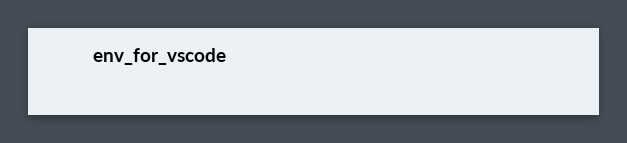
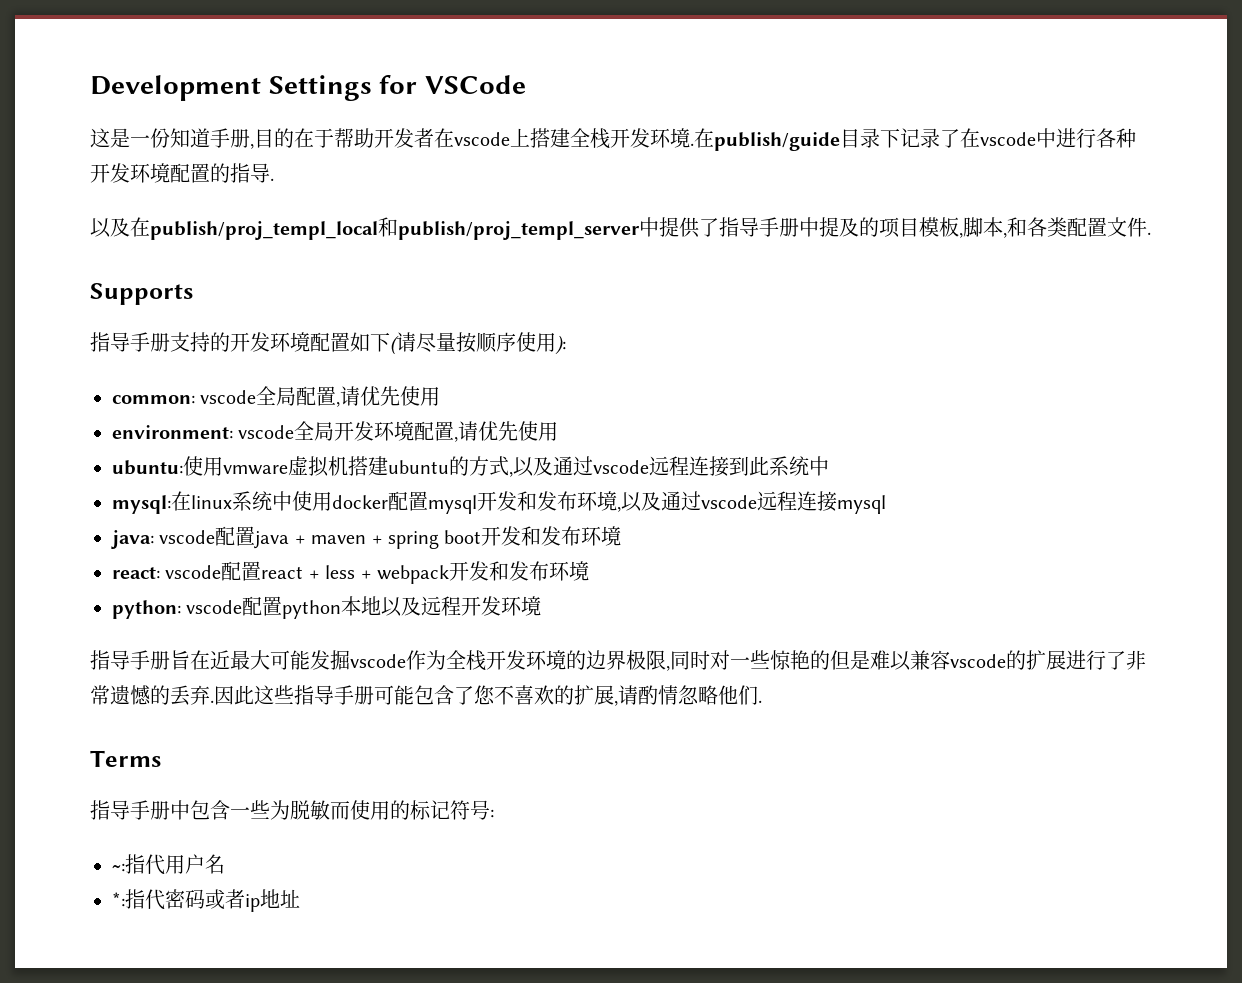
- env_for_vscode
+ Development Settings for VSCode
+ 这是一份知道手册,目的在于帮助开发者在vscode上搭建全栈开发环境.在publish/guide目录下记录了在vscode中进行各种开发环境配置的指导.
+ 以及在publish/proj_templ_local和publish/proj_templ_server中提供了指导手册中提及的项目模板,脚本,和各类配置文件.
+ Supports
+ 指导手册支持的开发环境配置如下(请尽量按顺序使用):
+ common: vscode全局配置,请优先使用
+ environment: vscode全局开发环境配置,请优先使用
+ ubuntu:使用vmware虚拟机搭建ubuntu的方式,以及通过vscode远程连接到此系统中
+ mysql:在linux系统中使用docker配置mysql开发和发布环境,以及通过vscode远程连接mysql
+ java: vscode配置java + maven + spring boot开发和发布环境
+ react: vscode配置react + less + webpack开发和发布环境
+ python: vscode配置python本地以及远程开发环境
+ 指导手册旨在近最大可能发掘vscode作为全栈开发环境的边界极限,同时对一些惊艳的但是难以兼容vscode的扩展进行了非常遗憾的丢弃.因此这些指导手册可能包含了您不喜欢的扩展,请酌情忽略他们.
+ Terms
+ 指导手册中包含一些为脱敏而使用的标记符号:
+ ~:指代用户名
+ *:指代密码或者ip地址

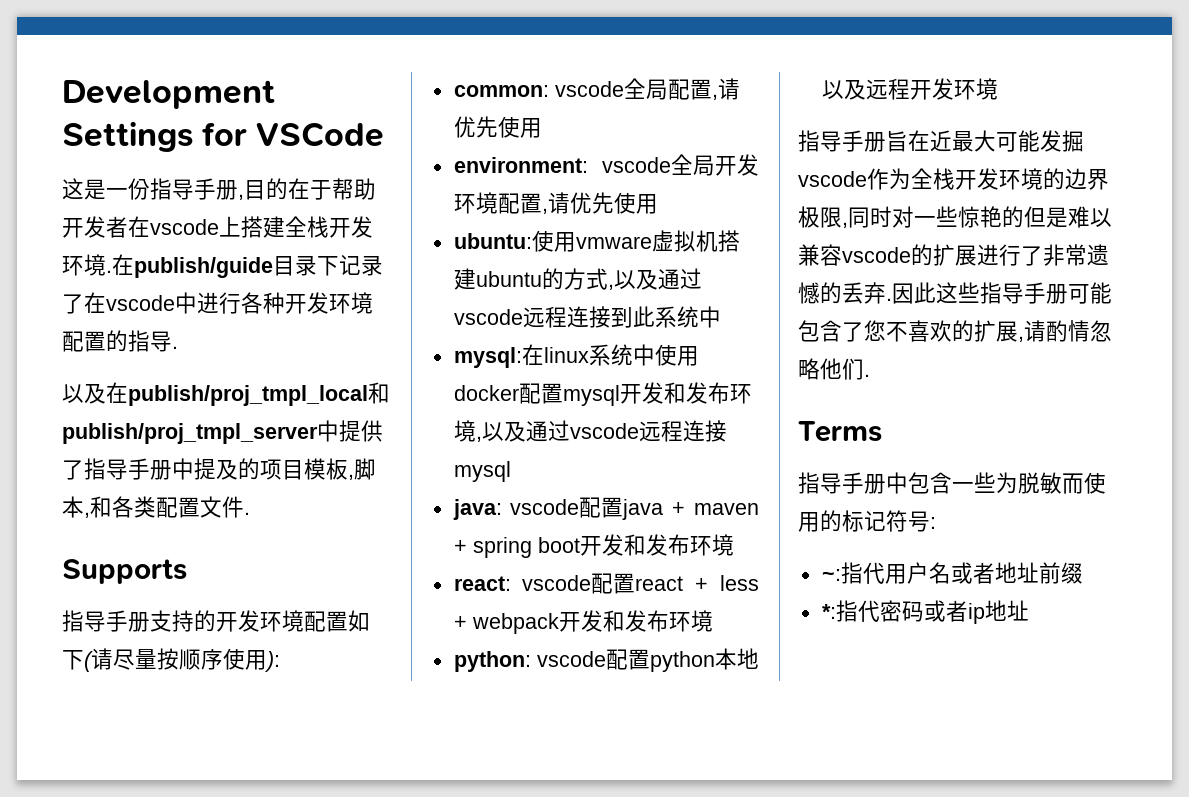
- 这是一份知道手册,目的在于帮助开发者在vscode上搭建全栈开发环境.
+ 这是一份指导手册,目的在于帮助开发者在vscode上搭建全栈开发环境.
- 以及在publish/proj_templ_local和publish/proj_templ_server中提供了指导手册中提及的项目模板,脚本,和各类配置文件.
+ 以及在publish/proj_tmpl_local和publish/proj_tmpl_server中提供了指导手册中提及的项目模板,脚本,和各类配置文件.
- ~:指代用户名
+ ~:指代用户名或者地址前缀

